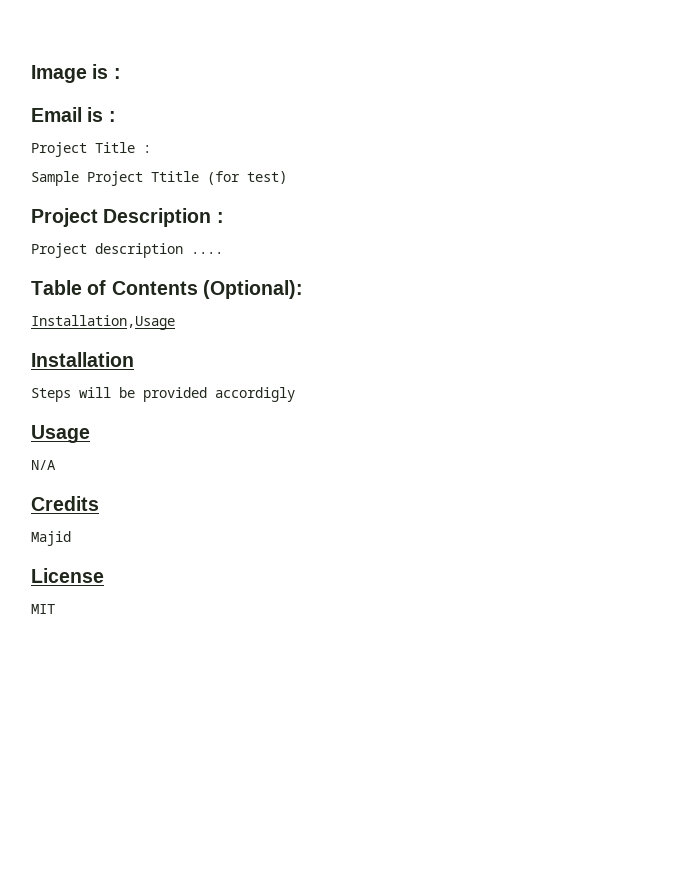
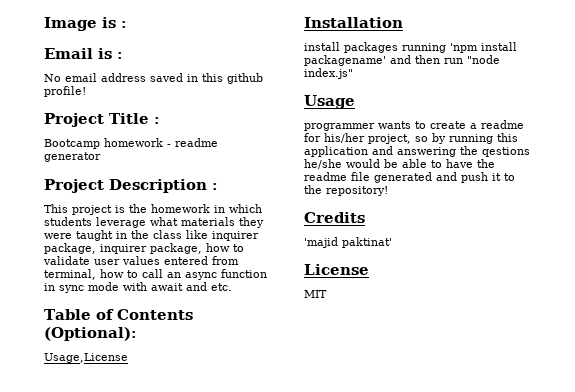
+ No email address saved in this github profile!
  Project Title :
- Sample Project Ttitle (for test)
+ Bootcamp homework - readme generator
  Project Description :
- Project description ....
+ This project is the homework in which students leverage what materials they were taught in the class like inquirer package, inquirer package, how to validate user values entered from terminal, how to call an async function in sync mode with await and etc.
- Installation,Usage
+ Usage,License
- Steps will be provided accordigly
+ install packages running 'npm install packagename' and then run "node index.js"
  Usage
- N/A
+ programmer wants to create a readme for his/her project, so by running this application and answering the qestions he/she would be able to have the readme file generated and push it to the repository!
- Majid
+ 'majid paktinat'

